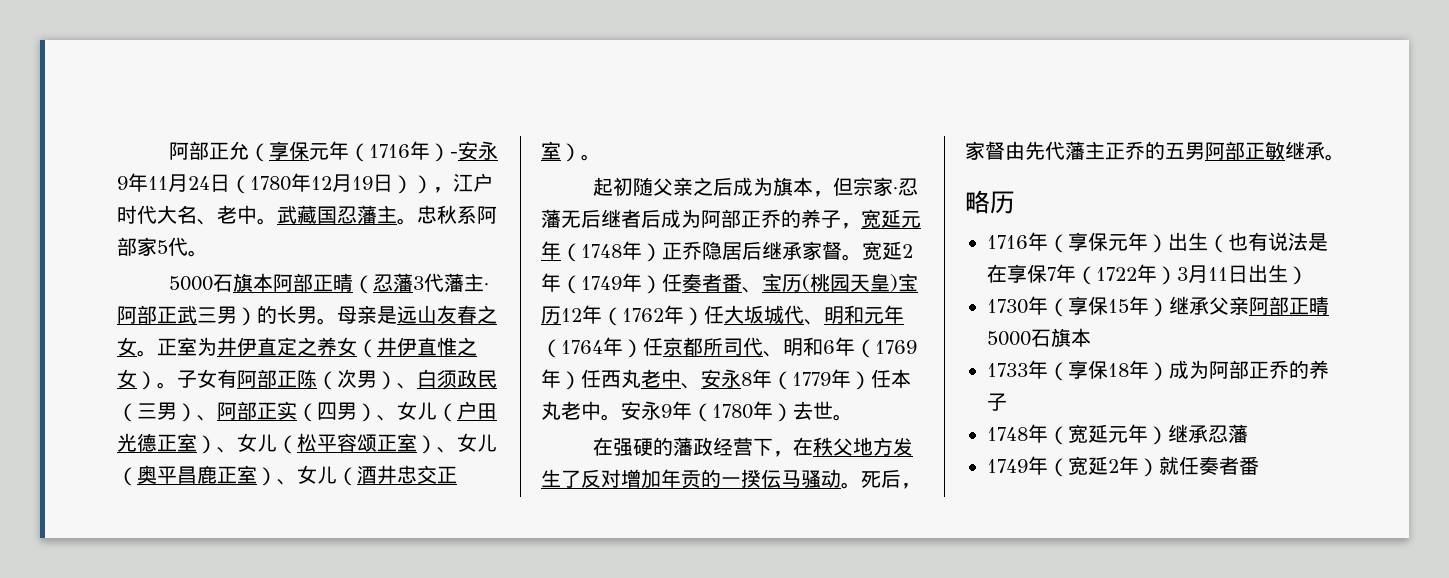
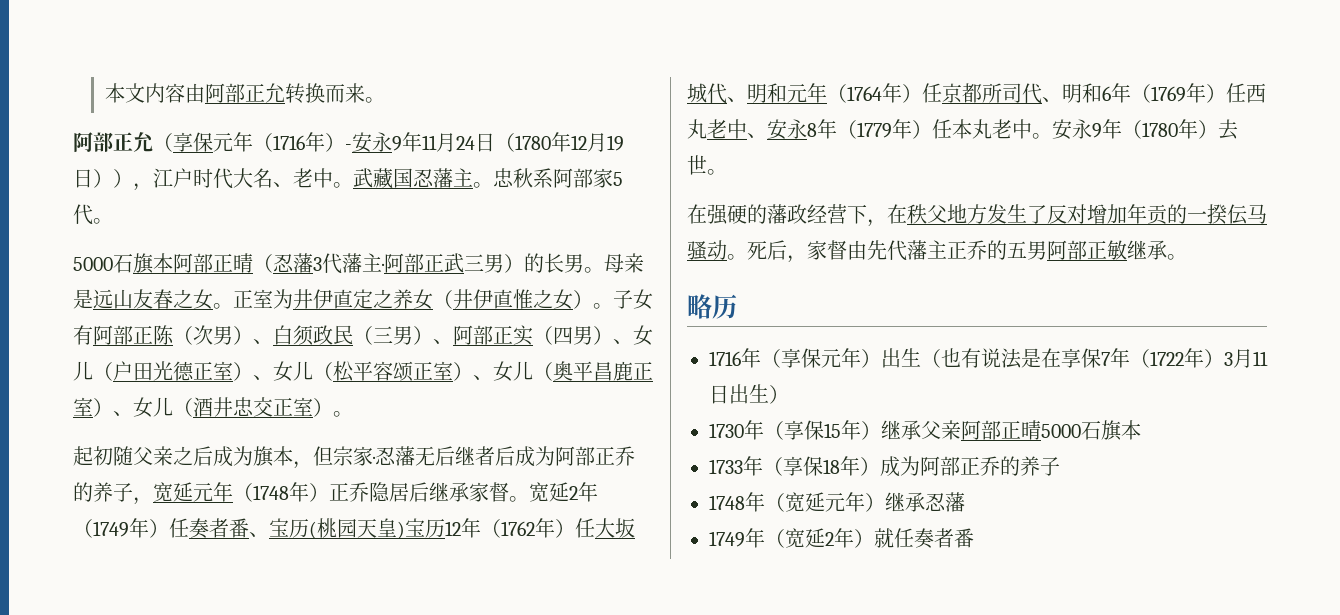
+ 本文内容由阿部正允转换而来。

